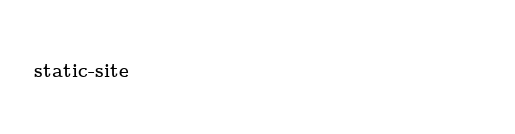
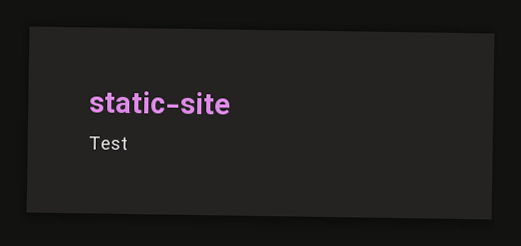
+ Test

